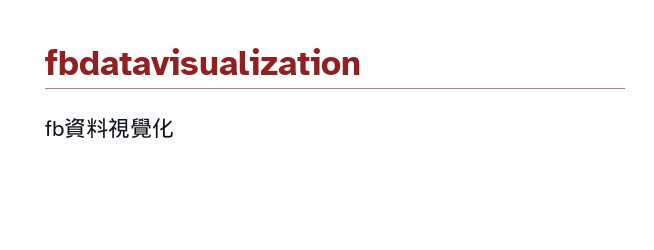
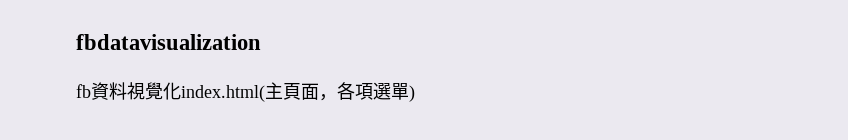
- fb資料視覺化
+ fb資料視覺化index.html(主頁面，各項選單)

